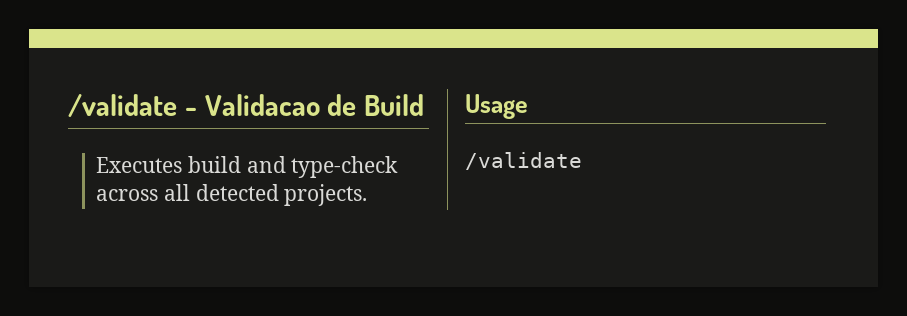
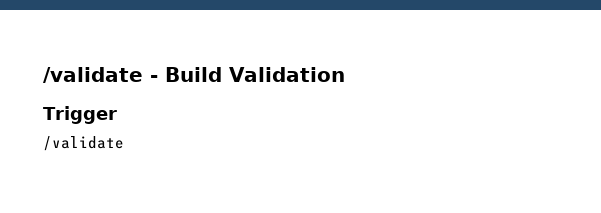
- /validate - Validacao de Build
- Executes build and type-check across all detected projects.
- Usage
+ /validate - Build Validation
+ Trigger

